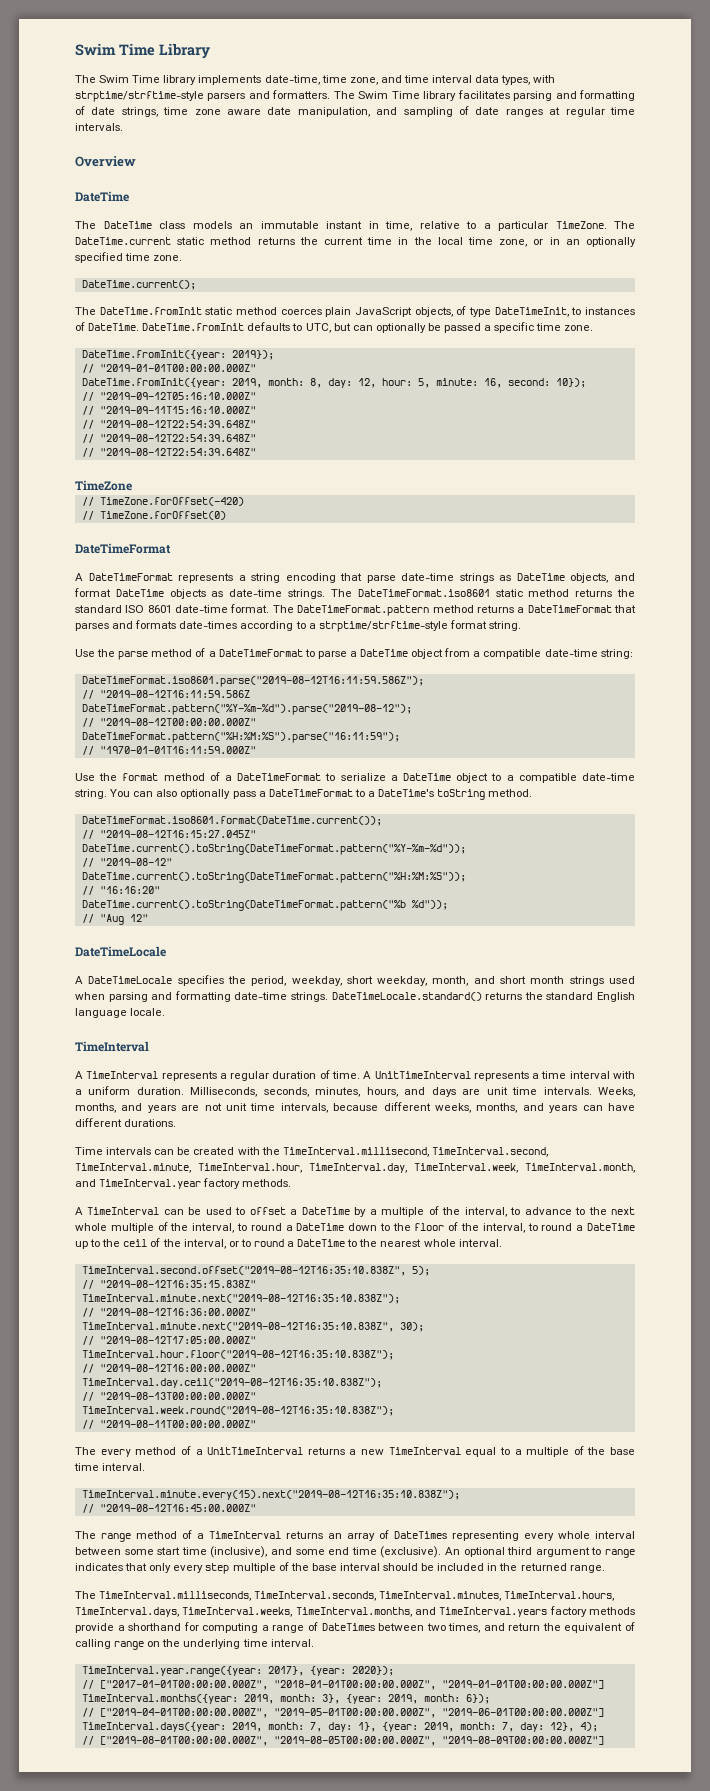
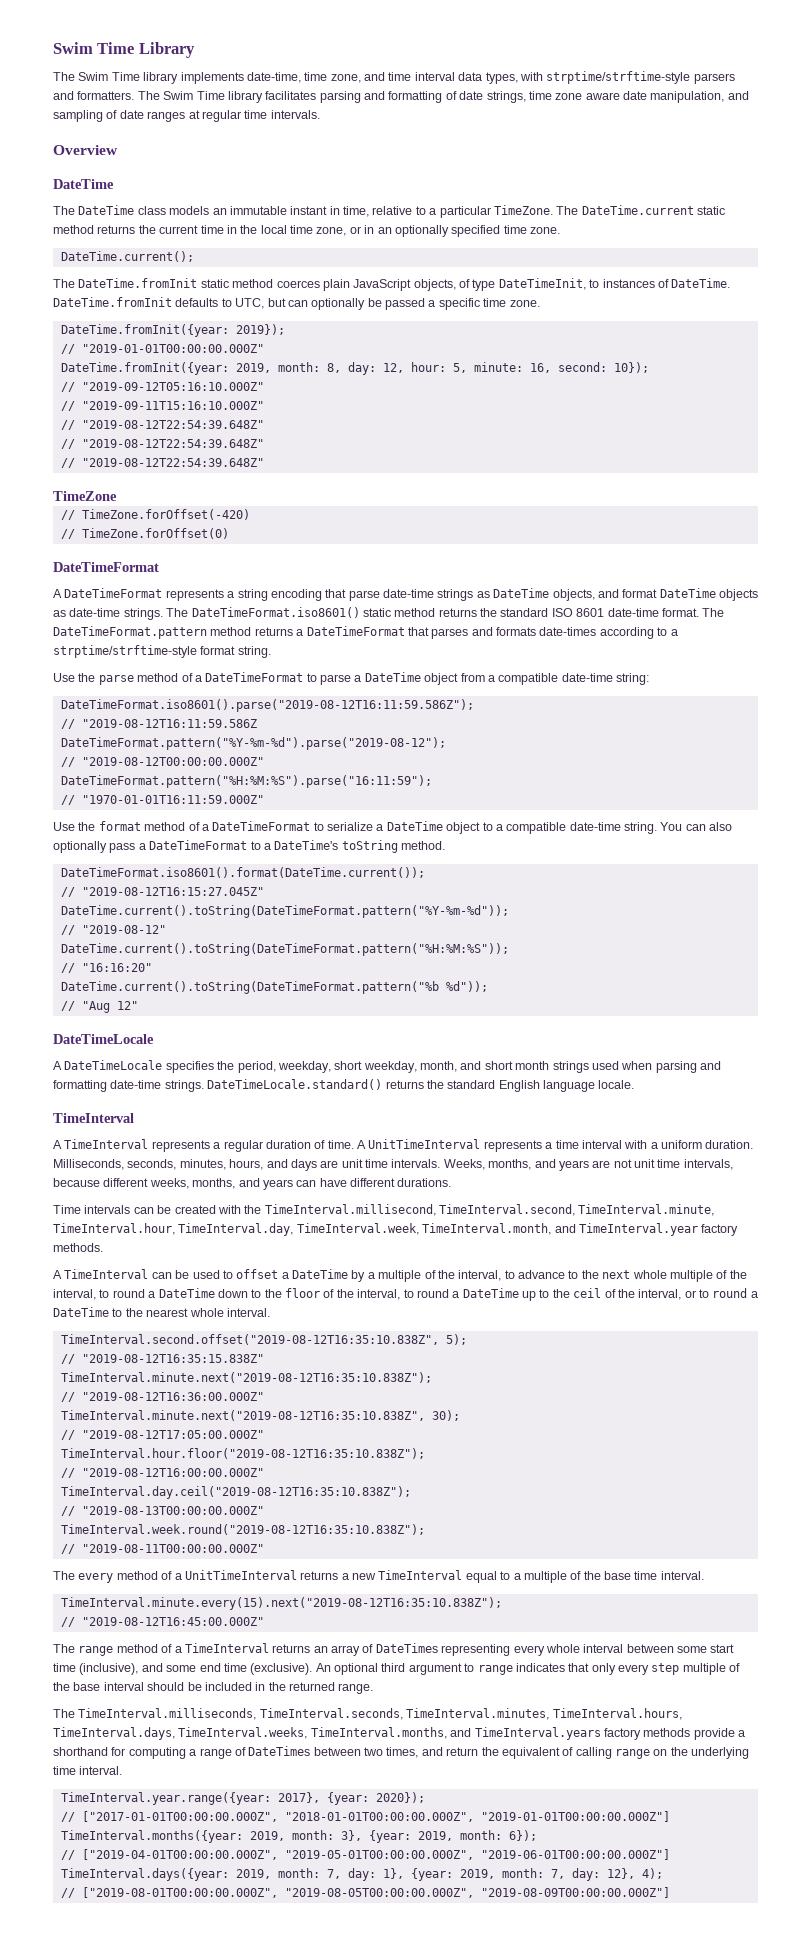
- The DateTimeFormat.iso8601 static method returns the standard ISO 8601 date-time format.
+ The DateTimeFormat.iso8601() static method returns the standard ISO 8601 date-time format.
- DateTimeFormat.iso8601.parse("2019-08-12T16:11:59.586Z");
+ DateTimeFormat.iso8601().parse("2019-08-12T16:11:59.586Z");
- DateTimeFormat.iso8601.format(DateTime.current());
+ DateTimeFormat.iso8601().format(DateTime.current());

